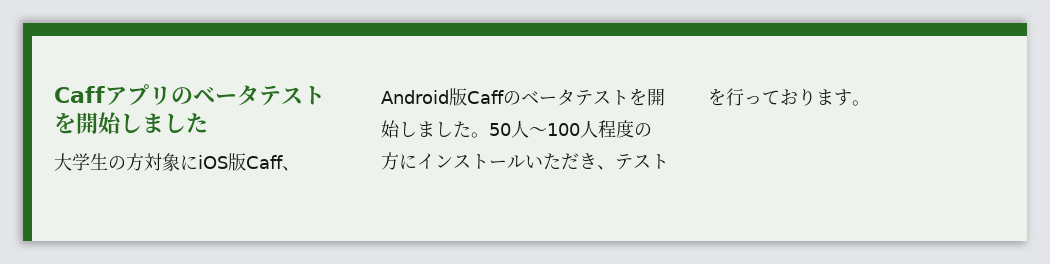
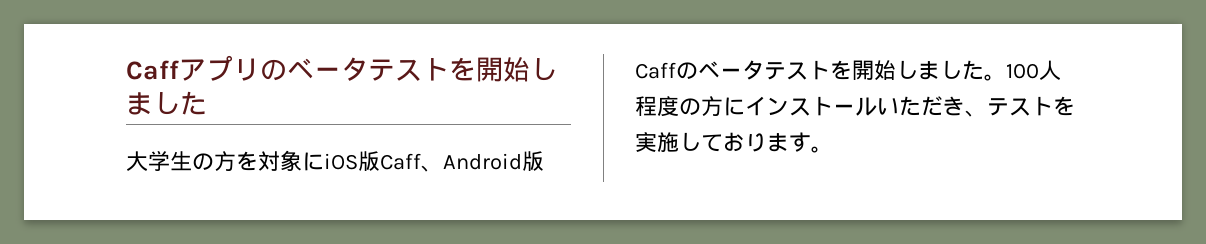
- 大学生の方対象にiOS版Caff、Android版Caffのベータテストを開始しました。
+ 大学生の方を対象にiOS版Caff、Android版Caffのベータテストを開始しました。
- 50人〜100人程度の方にインストールいただき、テストを行っております。
+ 100人程度の方にインストールいただき、テストを実施しております。

